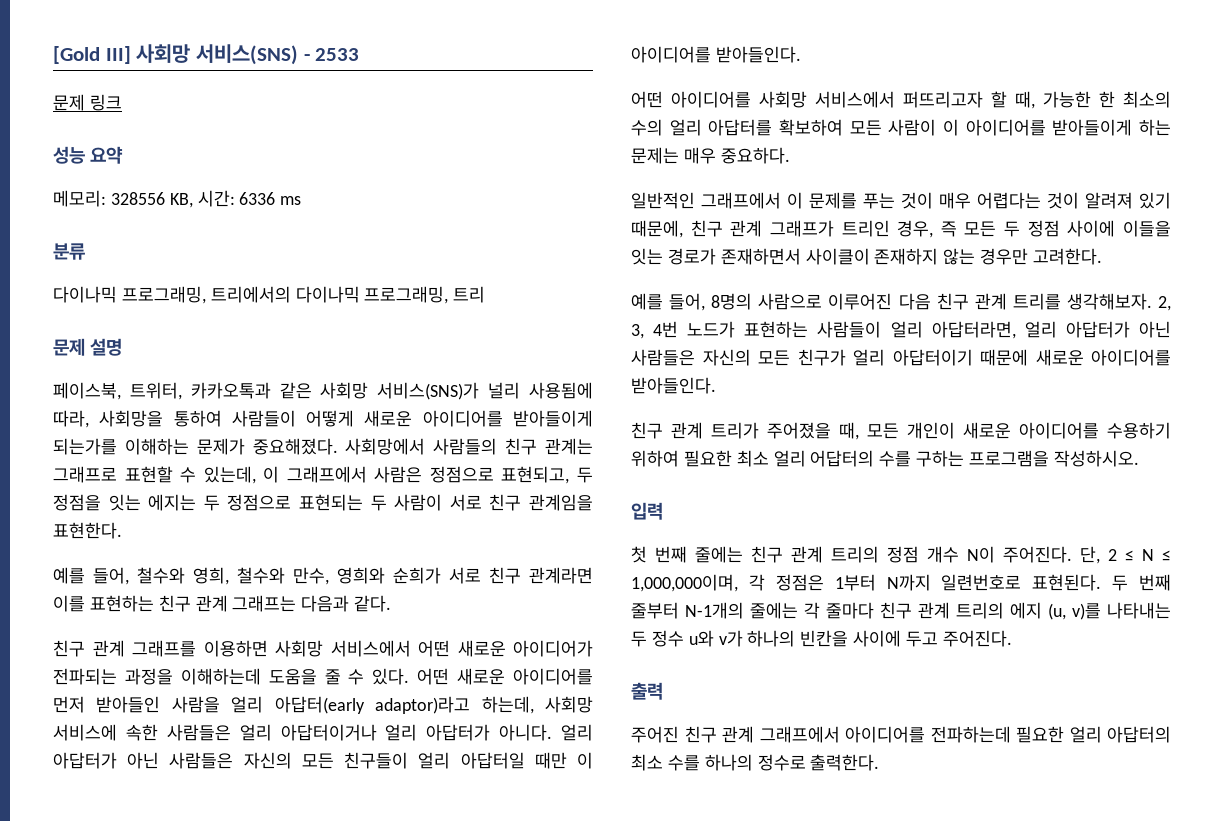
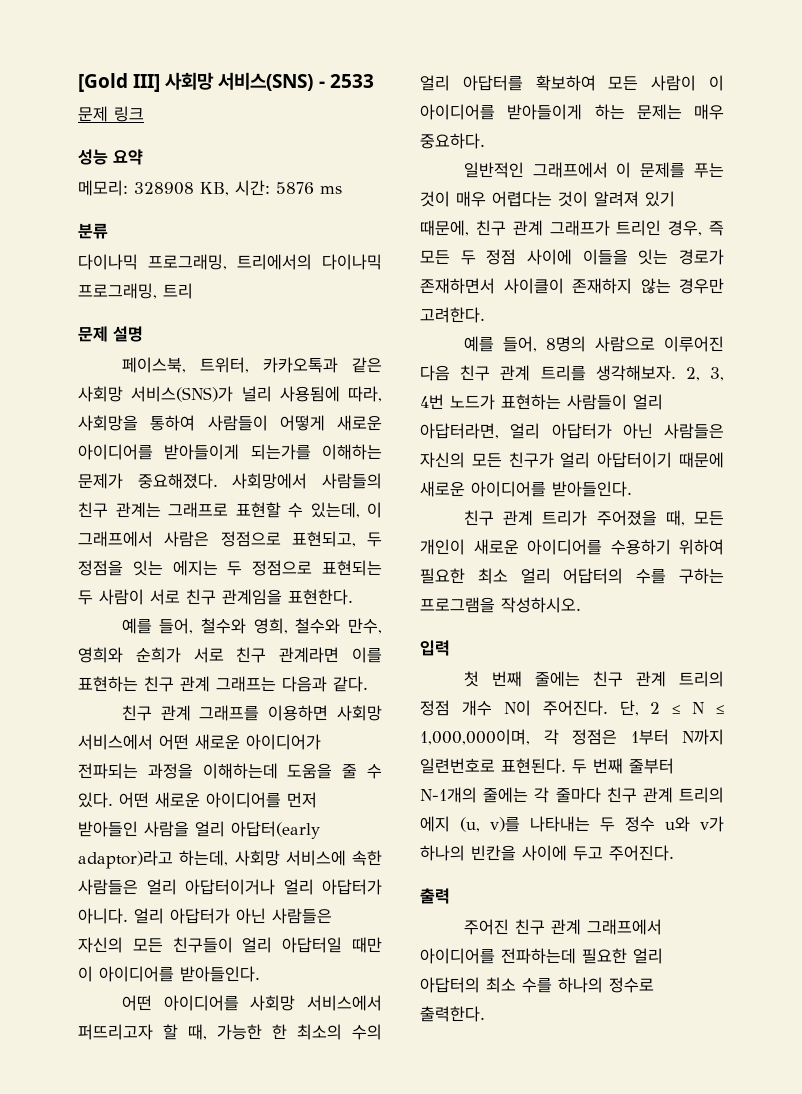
- 메모리: 328556 KB, 시간: 6336 ms
+ 메모리: 328908 KB, 시간: 5876 ms

